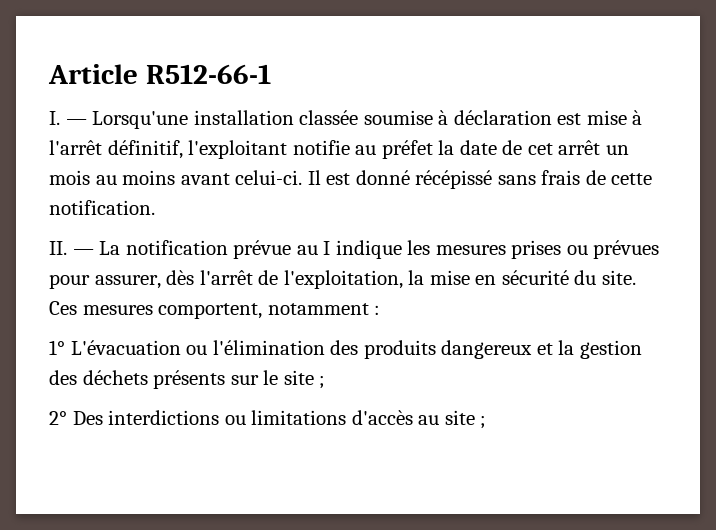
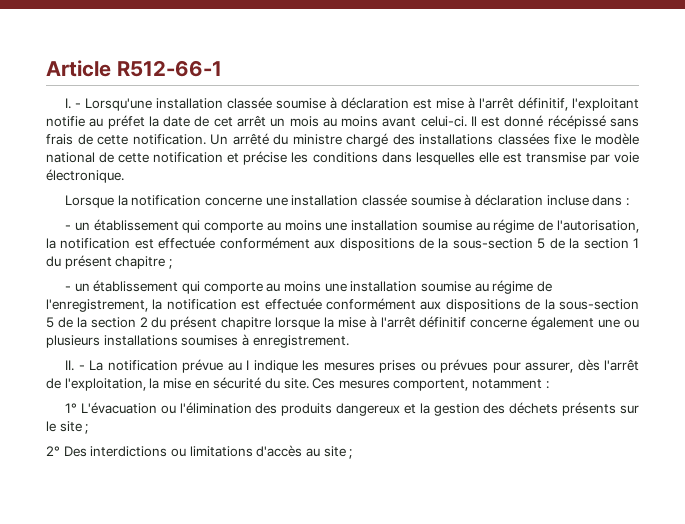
- I. ― Lorsqu'une installation classée soumise à déclaration est mise à l'arrêt définitif, l'exploitant notifie au préfet la date de cet arrêt un mois au moins avant celui-ci.
+ I. - Lorsqu'une installation classée soumise à déclaration est mise à l'arrêt définitif, l'exploitant notifie au préfet la date de cet arrêt un mois au moins avant celui-ci.
+ Un arrêté du ministre chargé des installations classées fixe le modèle national de cette notification et précise les conditions dans lesquelles elle est transmise par voie électronique.
+ Lorsque la notification concerne une installation classée soumise à déclaration incluse dans :
+ - un établissement qui comporte au moins une installation soumise au régime de l'autorisation, la notification est effectuée conformément aux dispositions de la sous-section 5 de la section 1 du présent chapitre ;
+ - un établissement qui comporte au moins une installation soumise au régime de l'enregistrement, la notification est effectuée conformément aux dispositions de la sous-section 5 de la section 2 du présent chapitre lorsque la mise à l'arrêt définitif concerne également une ou plusieurs installations soumises à enregistrement.
- II. ― La notification prévue au I indique les mesures prises ou prévues pour assurer, dès l'arrêt de l'exploitation, la mise en sécurité du site.
+ II. - La notification prévue au I indique les mesures prises ou prévues pour assurer, dès l'arrêt de l'exploitation, la mise en sécurité du site.

